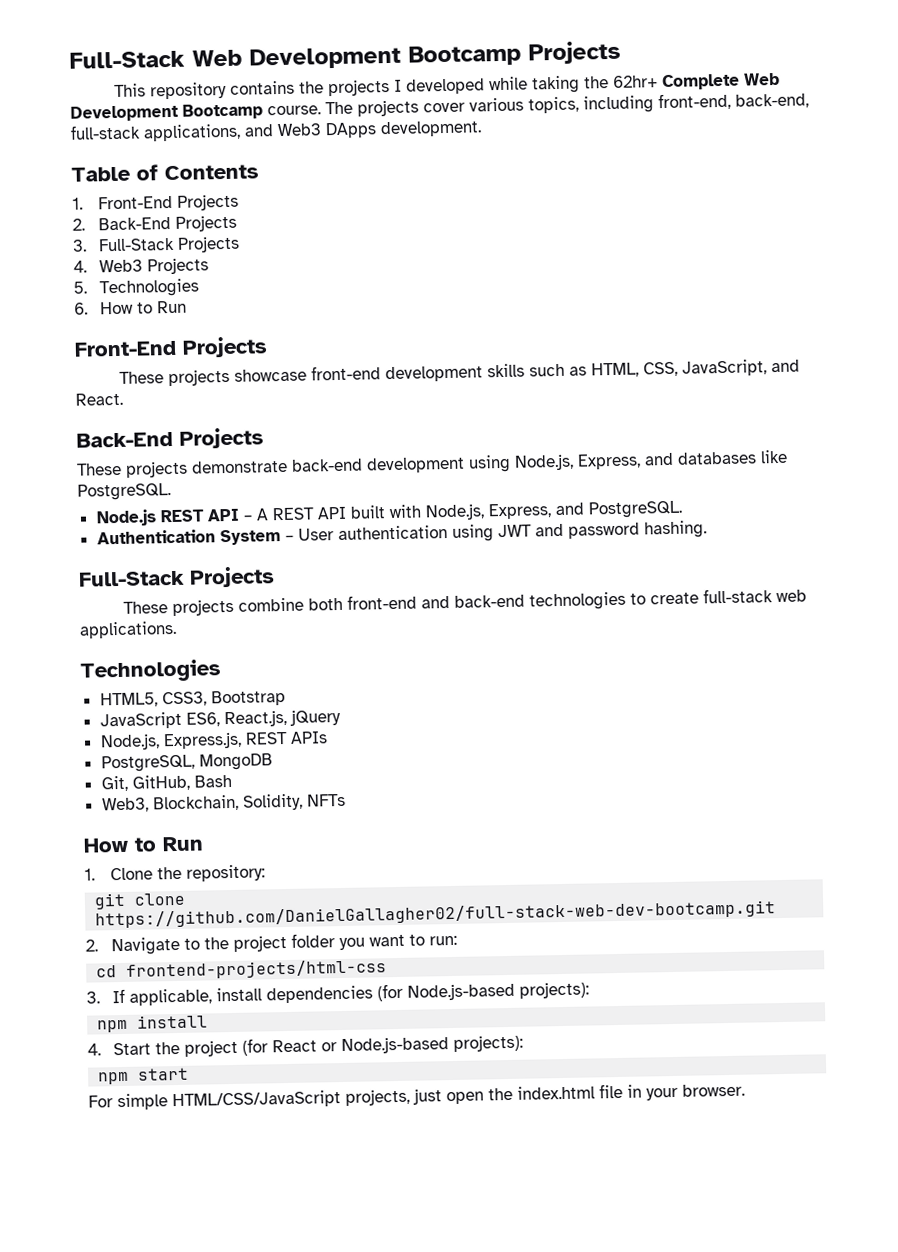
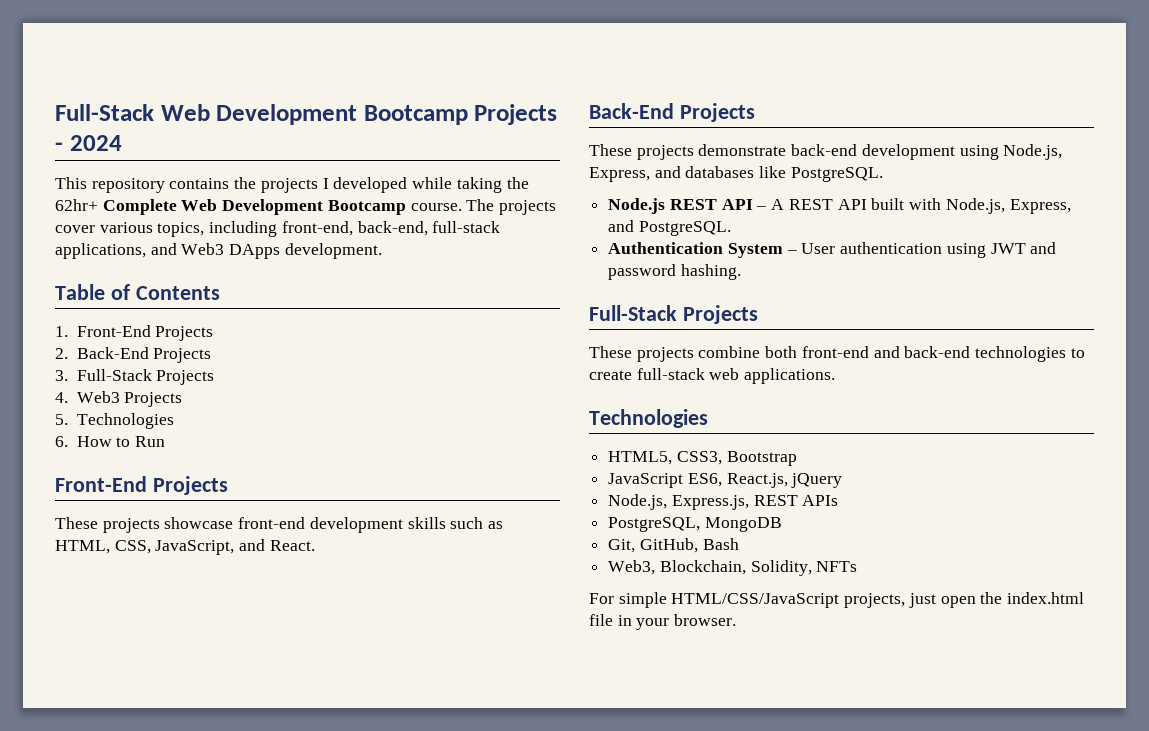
- Full-Stack Web Development Bootcamp Projects
+ Full-Stack Web Development Bootcamp Projects - 2024
  Web3, Blockchain, Solidity, NFTs
- How to Run
- 1. Clone the repository:
- git clone https://github.com/DanielGallagher02/full-stack-web-dev-bootcamp.git
- 2. Navigate to the project folder you want to run:
- cd frontend-projects/html-css
- 3. If applicable, install dependencies (for Node.js-based projects):
- npm install
- 4. Start the project (for React or Node.js-based projects):
- npm start

